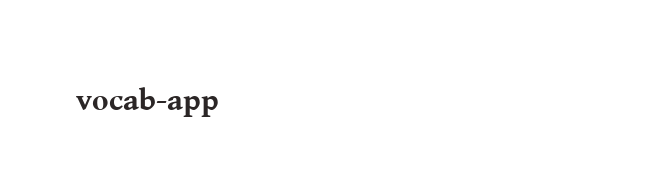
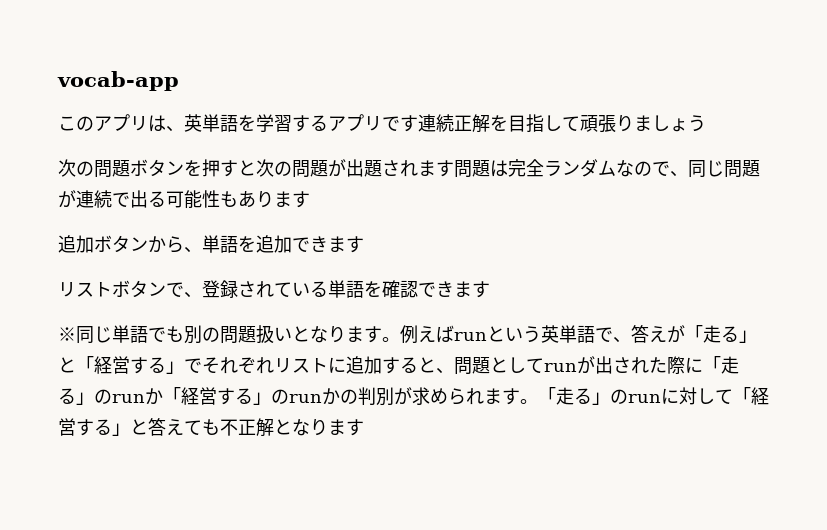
+ このアプリは、英単語を学習するアプリです連続正解を目指して頑張りましょう
+ 次の問題ボタンを押すと次の問題が出題されます問題は完全ランダムなので、同じ問題が連続で出る可能性もあります
+ 追加ボタンから、単語を追加できます
+ リストボタンで、登録されている単語を確認できます
+ ※同じ単語でも別の問題扱いとなります。例えばrunという英単語で、答えが「走る」と「経営する」でそれぞれリストに追加すると、問題としてrunが出された際に「走る」のrunか「経営する」のrunかの判別が求められます。「走る」のrunに対して「経営する」と答えても不正解となります

